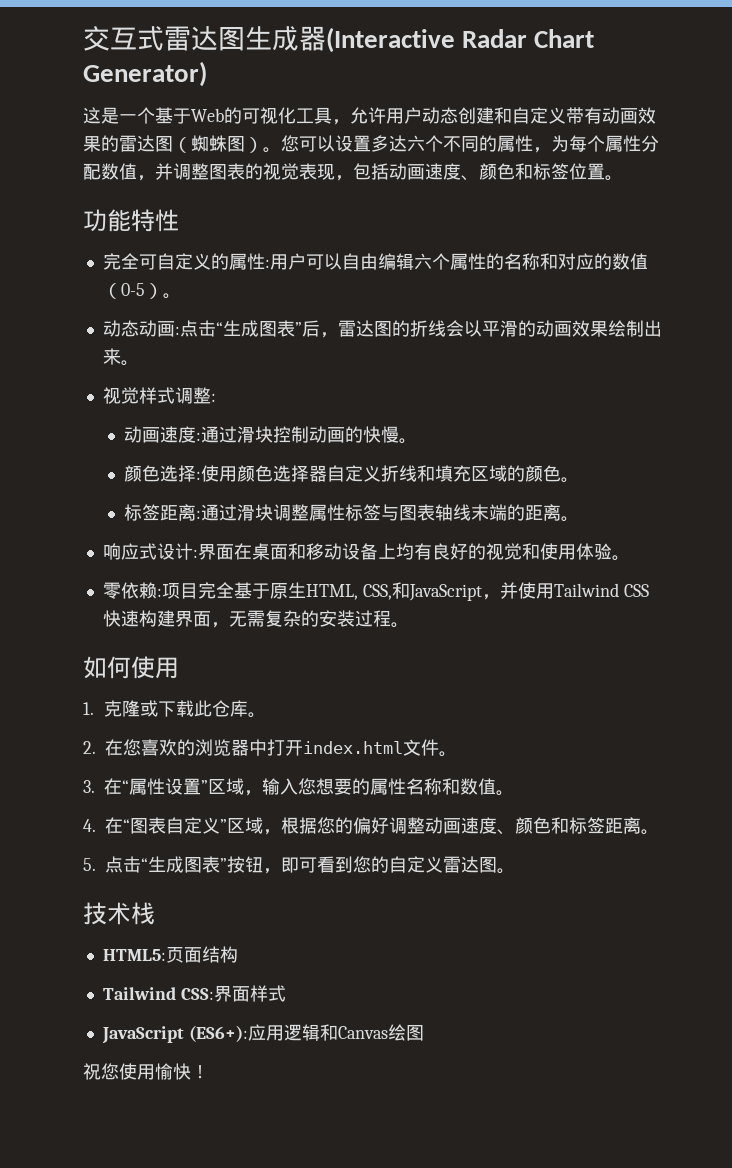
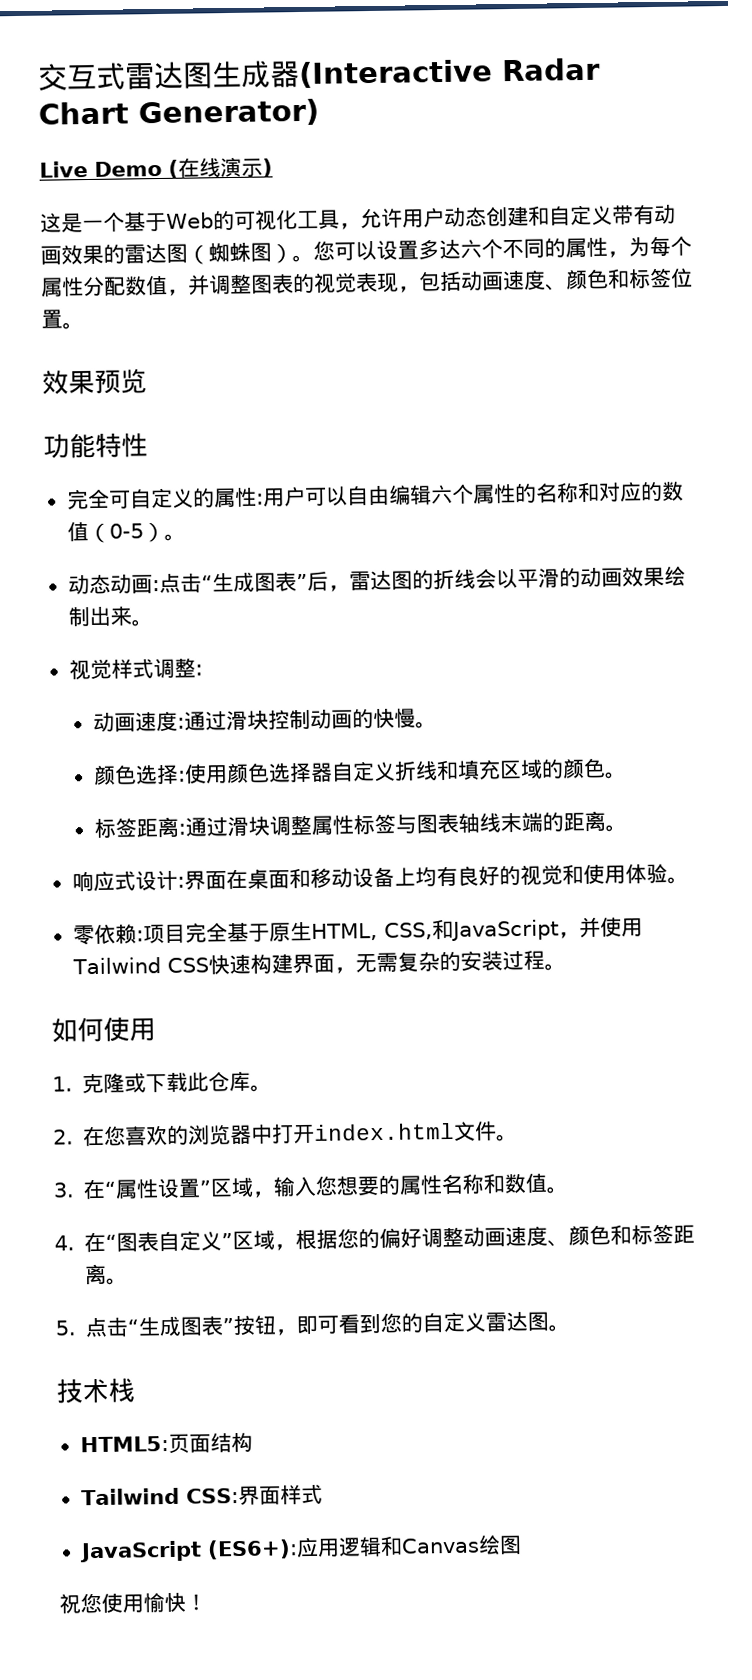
+ Live Demo (在线演示)
+ 效果预览

